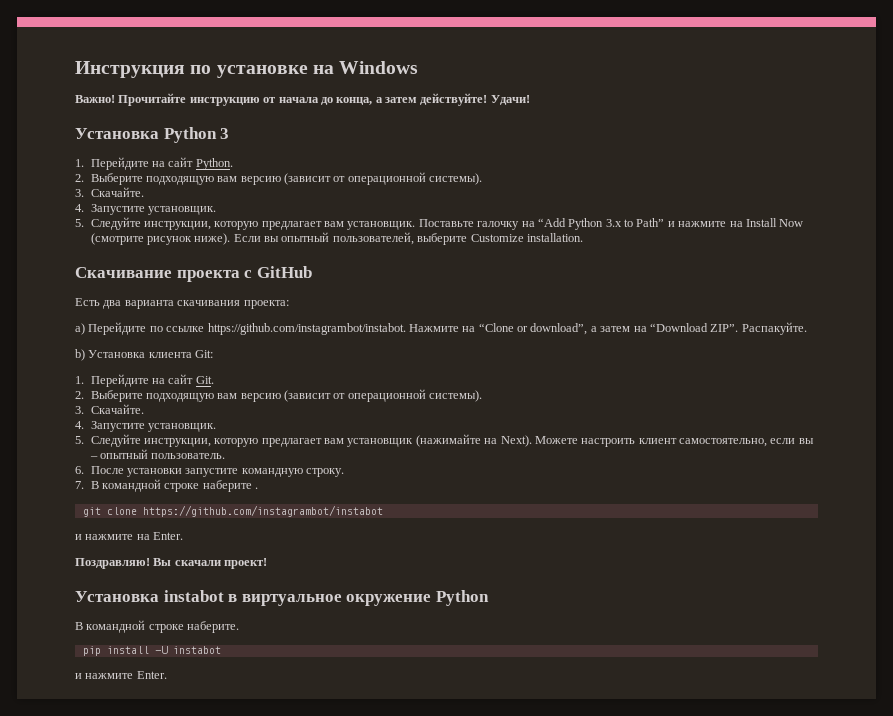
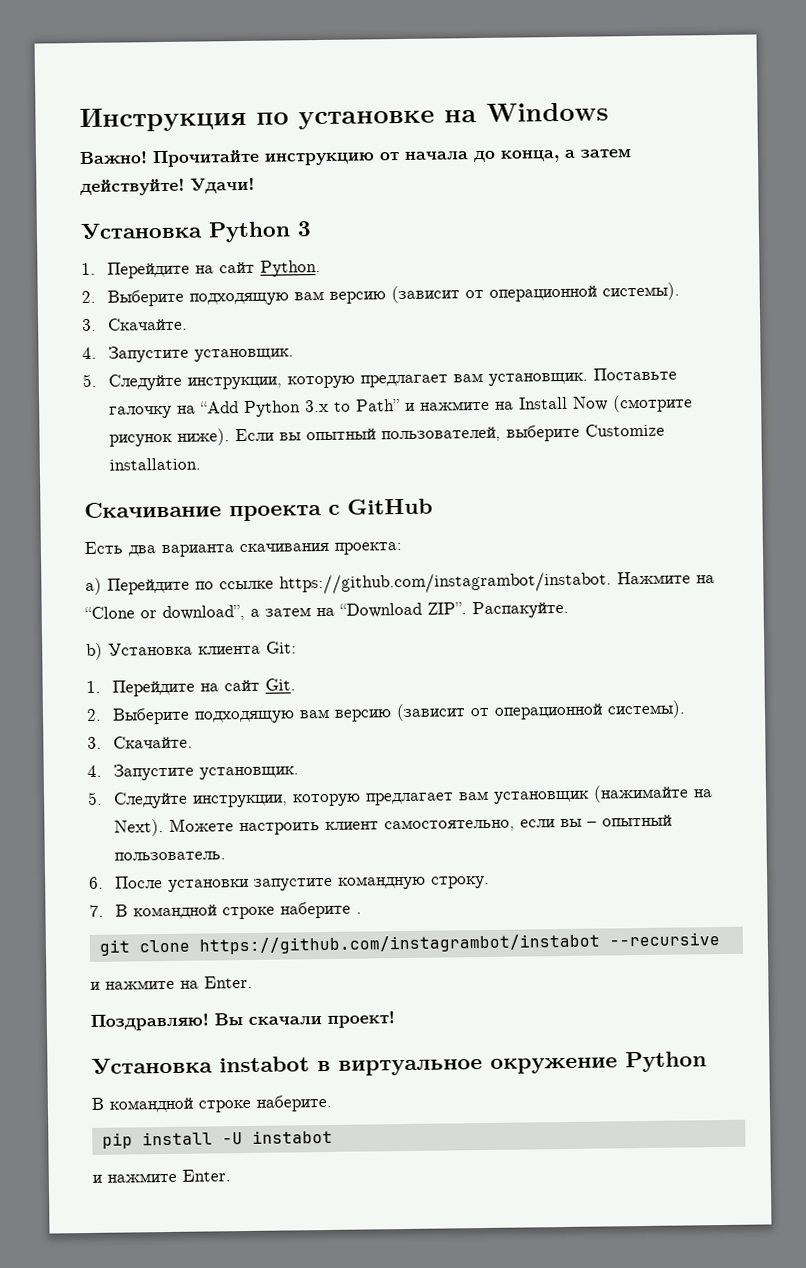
- git clone https://github.com/instagrambot/instabot
+ git clone https://github.com/instagrambot/instabot --recursive

